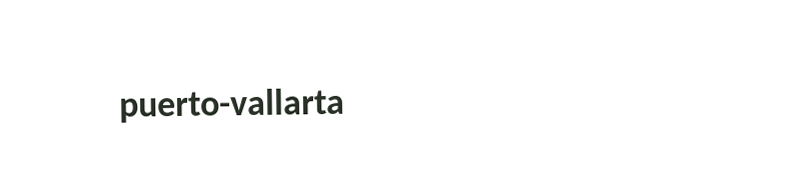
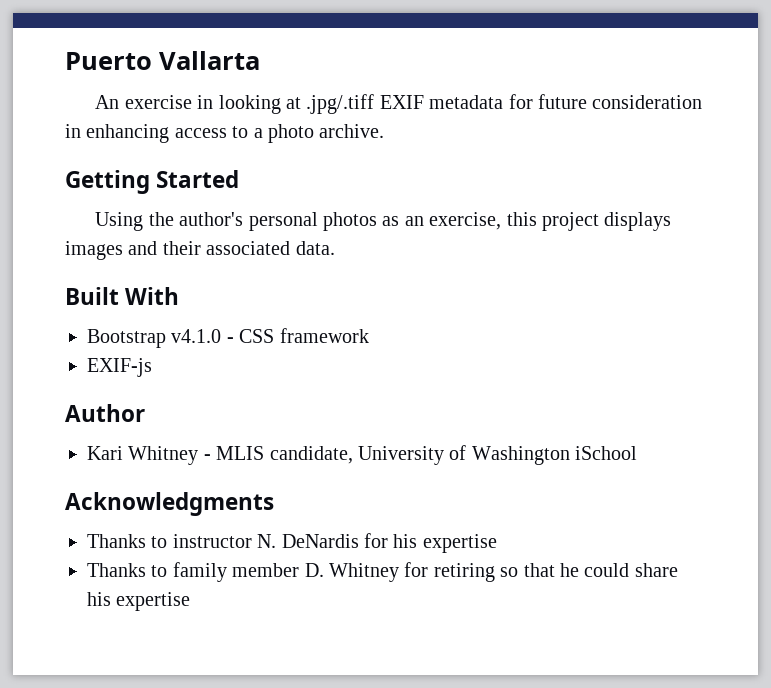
- puerto-vallarta
+ Puerto Vallarta
+ An exercise in looking at .jpg/.tiff EXIF metadata for future consideration in enhancing access to a photo archive.
+ Getting Started
+ Using the author's personal photos as an exercise, this project displays images and their associated data.
+ Built With
+ Bootstrap v4.1.0 - CSS framework
+ EXIF-js
+ Author
+ Kari Whitney - MLIS candidate, University of Washington iSchool
+ Acknowledgments
+ Thanks to instructor N. DeNardis for his expertise
+ Thanks to family member D. Whitney for retiring so that he could share his expertise

